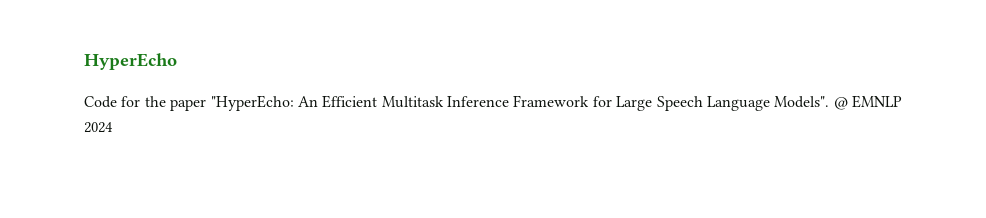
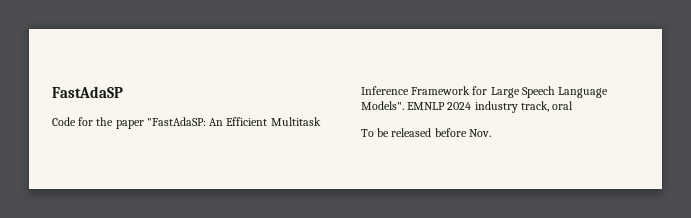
- HyperEcho
+ FastAdaSP
- Code for the paper "HyperEcho: An Efficient Multitask Inference Framework for Large Speech Language Models".
+ Code for the paper "FastAdaSP: An Efficient Multitask Inference Framework for Large Speech Language Models".
- @ EMNLP 2024
+ EMNLP 2024 industry track, oral
+ To be released before Nov.

